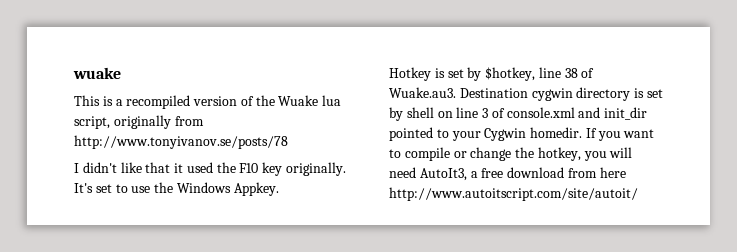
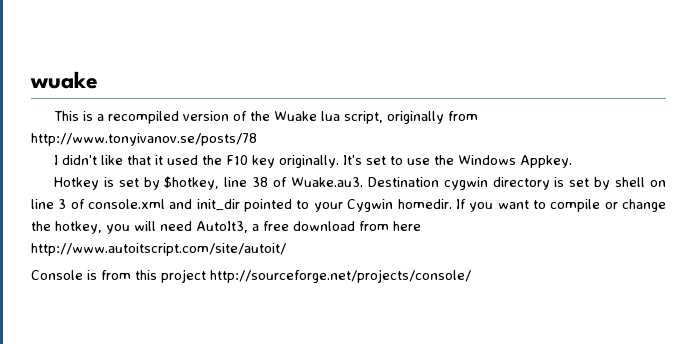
+ Console is from this project http://sourceforge.net/projects/console/

